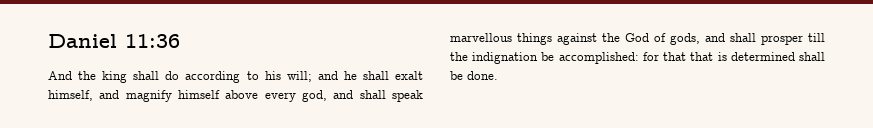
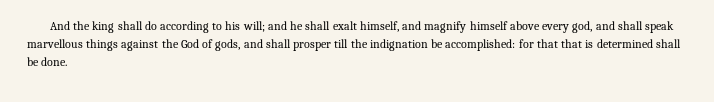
- Daniel 11:36

